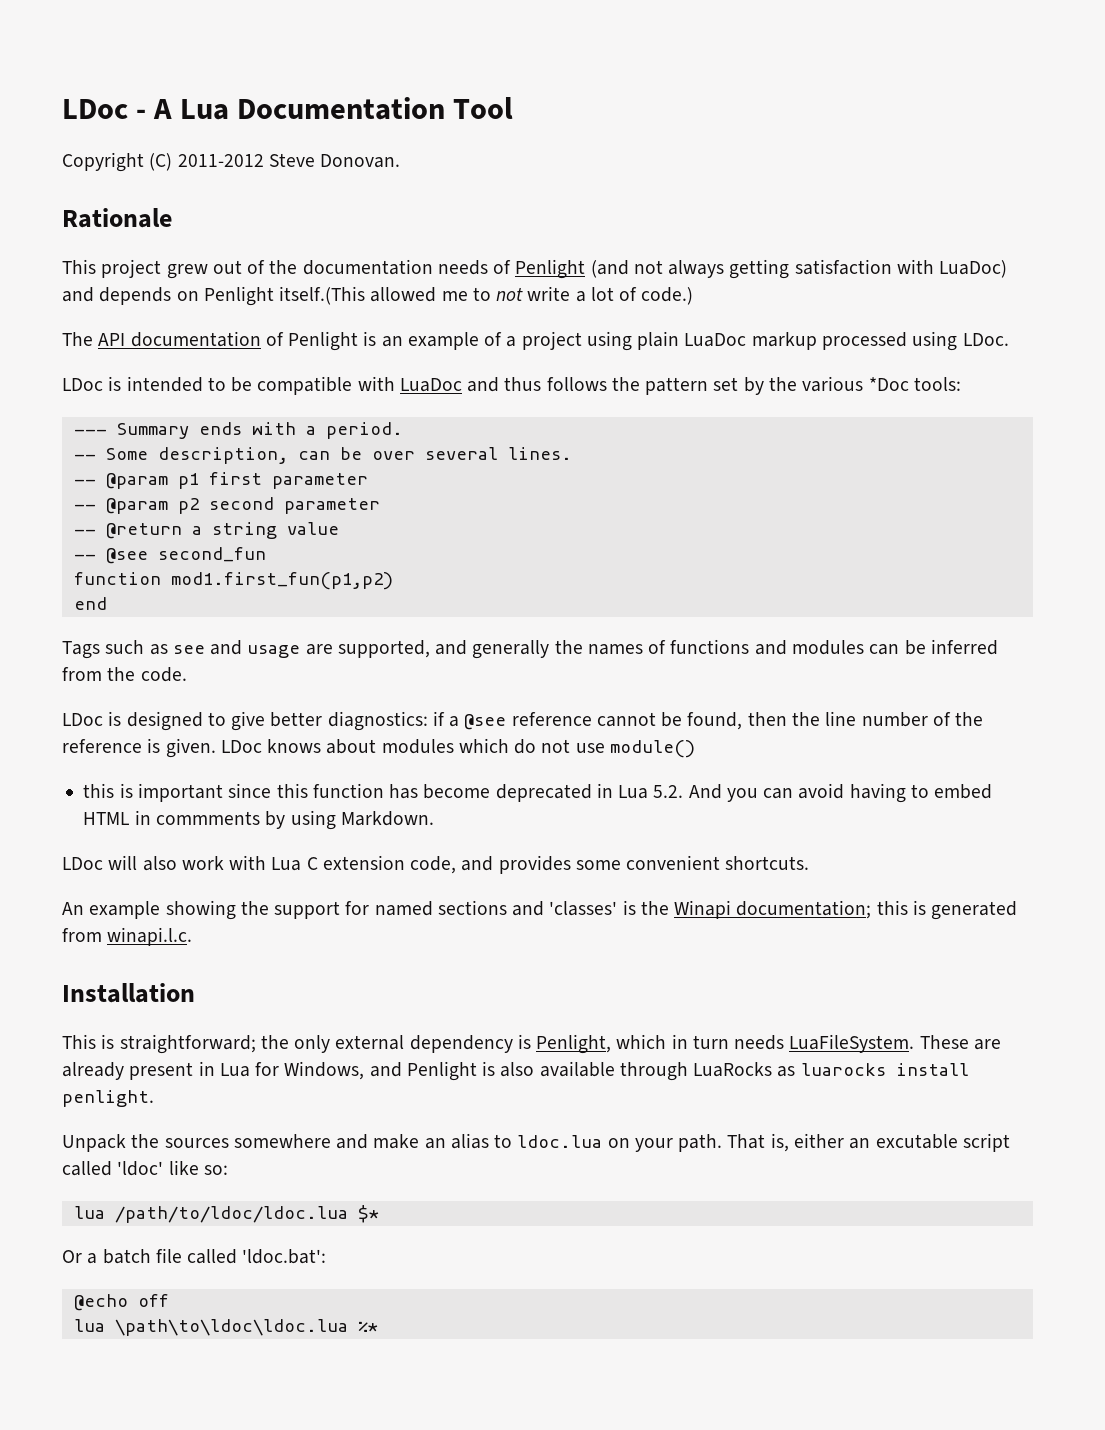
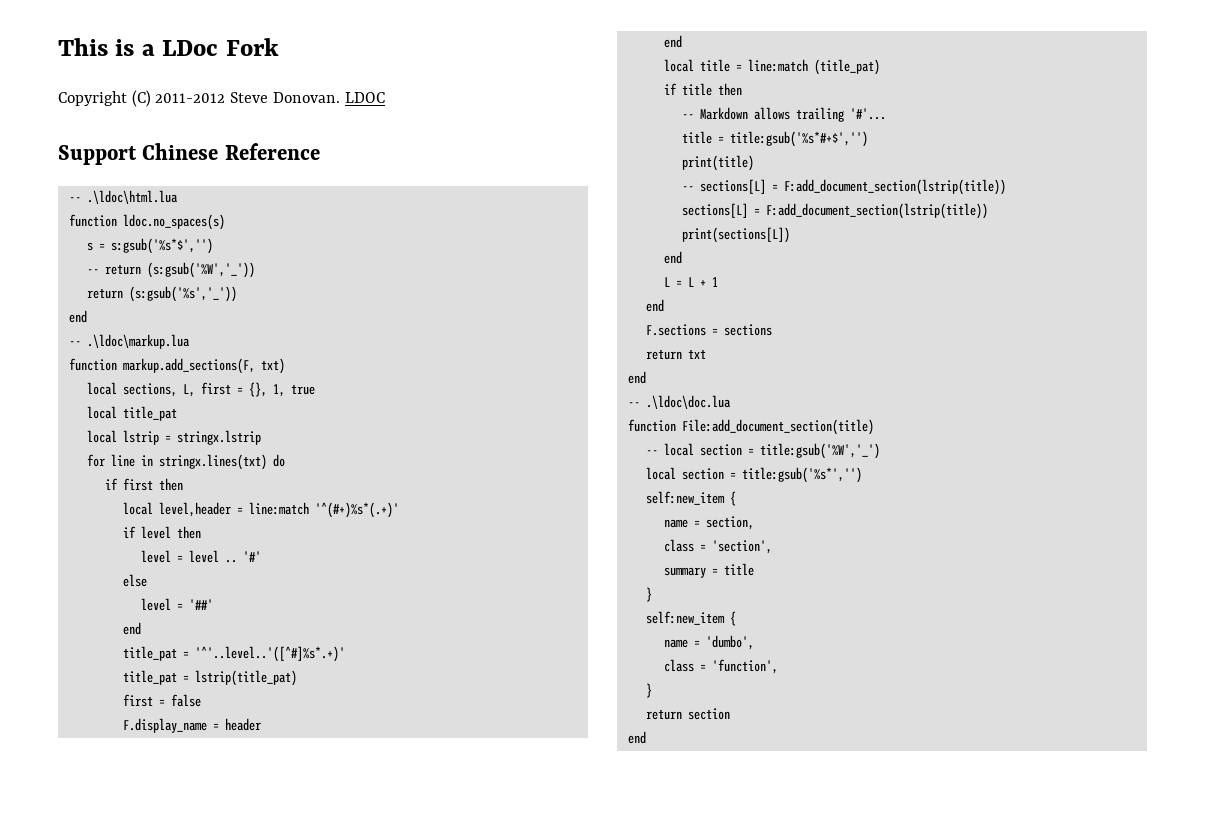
- LDoc - A Lua Documentation Tool
+ This is a LDoc Fork
- Copyright (C) 2011-2012 Steve Donovan.
- Rationale
- This project grew out of the documentation needs of Penlight (and not always getting satisfaction with LuaDoc) and depends on Penlight itself.(This allowed me to not write a lot of code.)
- The API documentation of Penlight is an example of a project using plain LuaDoc markup processed using LDoc.
- LDoc is intended to be compatible with LuaDoc and thus follows the pattern set by the various *Doc tools:
- --- Summary ends with a period.
- -- Some description, can be over several lines.
- -- @param p1 first parameter
- -- @param p2 second parameter
- -- @return a string value
- -- @see second_fun
- function mod1.first_fun(p1,p2)
+ Copyright (C) 2011-2012 Steve Donovan. LDOC
+ Support Chinese Reference
+ -- .\ldoc\html.lua
+ function ldoc.no_spaces(s)
+ s = s:gsub('%s*$','')
+ -- return (s:gsub('%W','_'))
+ return (s:gsub('%s','_'))
  end
- Tags such as see and usage are supported, and generally the names of functions and modules can be inferred from the code.
- LDoc is designed to give better diagnostics: if a @see reference cannot be found, then the line number of the reference is given. LDoc knows about modules which do not use module()
- this is important since this function has become deprecated in Lua 5.2. And you can avoid having to embed HTML in commments by using Markdown.
- LDoc will also work with Lua C extension code, and provides some convenient shortcuts.
- An example showing the support for named sections and 'classes' is the Winapi documentation; this is generated from winapi.l.c.
- Installation
- This is straightforward; the only external dependency is Penlight, which in turn needs LuaFileSystem. These are already present in Lua for Windows, and Penlight is also available through LuaRocks as luarocks install penlight.
- Unpack the sources somewhere and make an alias to ldoc.lua on your path. That is, either an excutable script called 'ldoc' like so:
- lua /path/to/ldoc/ldoc.lua $*
- Or a batch file called 'ldoc.bat':
- @echo off
- lua \path\to\ldoc\ldoc.lua %*
+ -- .\ldoc\markup.lua
+ function markup.add_sections(F, txt)
+ local sections, L, first = {}, 1, true
+ local title_pat
+ local lstrip = stringx.lstrip
+ for line in stringx.lines(txt) do
+ if first then
+ local level,header = line:match '^(#+)%s*(.+)'
+ if level then
+ level = level .. '#'
+ else
+ level = '##'
+ end
+ title_pat = '^'..level..'([^#]%s*.+)'
+ title_pat = lstrip(title_pat)
+ first = false
+ F.display_name = header
+ end
+ local title = line:match (title_pat)
+ if title then
+ -- Markdown allows trailing '#'...
+ title = title:gsub('%s*#+$','')
+ print(title)
+ -- sections[L] = F:add_document_section(lstrip(title))
+ sections[L] = F:add_document_section(lstrip(title))
+ print(sections[L])
+ end
+ L = L + 1
+ end
+ F.sections = sections
+ return txt
+ end
+ -- .\ldoc\doc.lua
+ function File:add_document_section(title)
+ -- local section = title:gsub('%W','_')
+ local section = title:gsub('%s*','')
+ self:new_item {
+ name = section,
+ class = 'section',
+ summary = title
+ }
+ self:new_item {
+ name = 'dumbo',
+ class = 'function',
+ }
+ return section
+ end

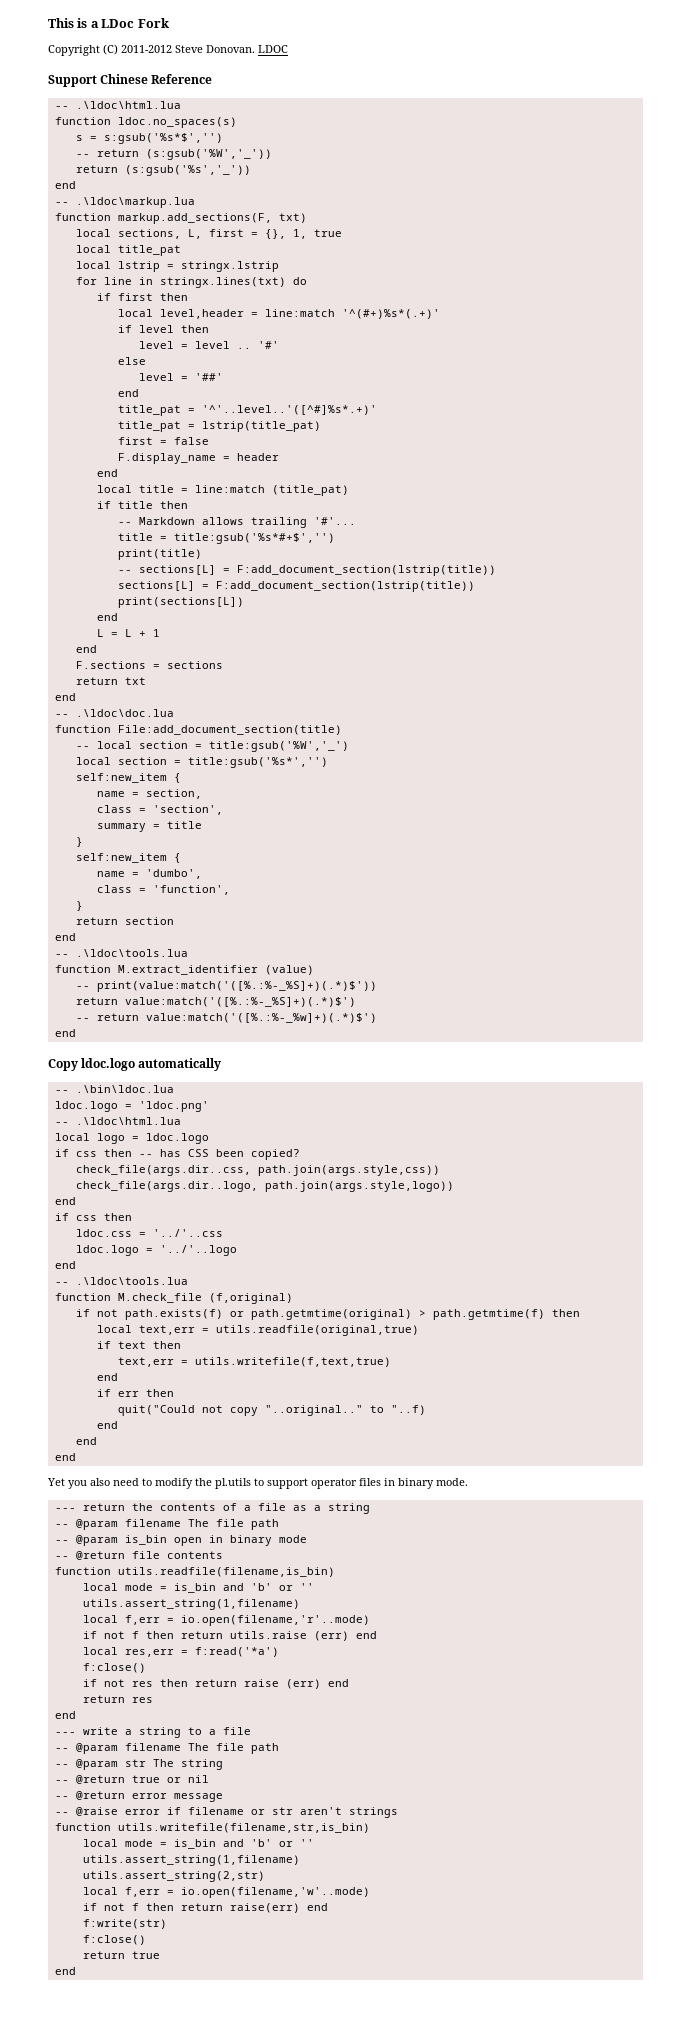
  return section
+ end
+ -- .\ldoc\tools.lua
+ function M.extract_identifier (value)
+ -- print(value:match('([%.:%-_%S]+)(.*)$'))
+ return value:match('([%.:%-_%S]+)(.*)$')
+ -- return value:match('([%.:%-_%w]+)(.*)$')
+ end
+ Copy ldoc.logo automatically
+ -- .\bin\ldoc.lua
+ ldoc.logo = 'ldoc.png'
+ -- .\ldoc\html.lua
+ local logo = ldoc.logo
+ if css then -- has CSS been copied?
+ check_file(args.dir..css, path.join(args.style,css))
+ check_file(args.dir..logo, path.join(args.style,logo))
+ end
+ if css then
+ ldoc.css = '../'..css
+ ldoc.logo = '../'..logo
+ end
+ -- .\ldoc\tools.lua
+ function M.check_file (f,original)
+ if not path.exists(f) or path.getmtime(original) > path.getmtime(f) then
+ local text,err = utils.readfile(original,true)
+ if text then
+ text,err = utils.writefile(f,text,true)
+ end
+ if err then
+ quit("Could not copy "..original.." to "..f)
+ end
+ end
+ end
+ Yet you also need to modify the pl.utils to support operator files in binary mode.
+ --- return the contents of a file as a string
+ -- @param filename The file path
+ -- @param is_bin open in binary mode
+ -- @return file contents
+ function utils.readfile(filename,is_bin)
+ local mode = is_bin and 'b' or ''
+ utils.assert_string(1,filename)
+ local f,err = io.open(filename,'r'..mode)
+ if not f then return utils.raise (err) end
+ local res,err = f:read('*a')
+ f:close()
+ if not res then return raise (err) end
+ return res
+ end
+ --- write a string to a file
+ -- @param filename The file path
+ -- @param str The string
+ -- @return true or nil
+ -- @return error message
+ -- @raise error if filename or str aren't strings
+ function utils.writefile(filename,str,is_bin)
+ local mode = is_bin and 'b' or ''
+ utils.assert_string(1,filename)
+ utils.assert_string(2,str)
+ local f,err = io.open(filename,'w'..mode)
+ if not f then return raise(err) end
+ f:write(str)
+ f:close()
+ return true

